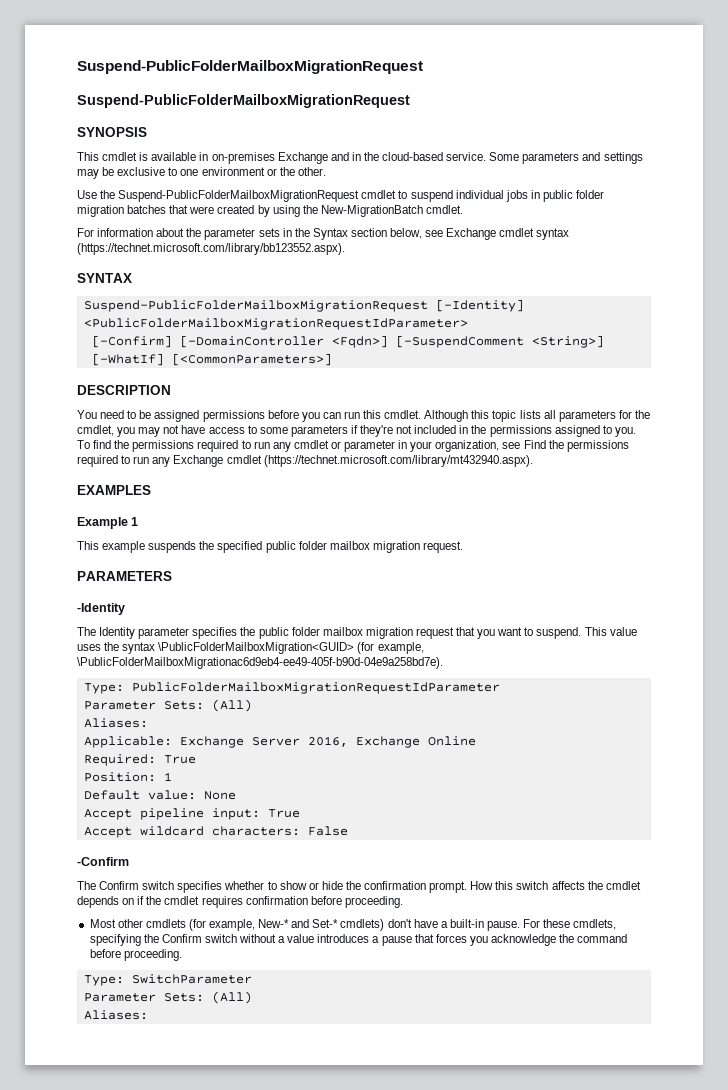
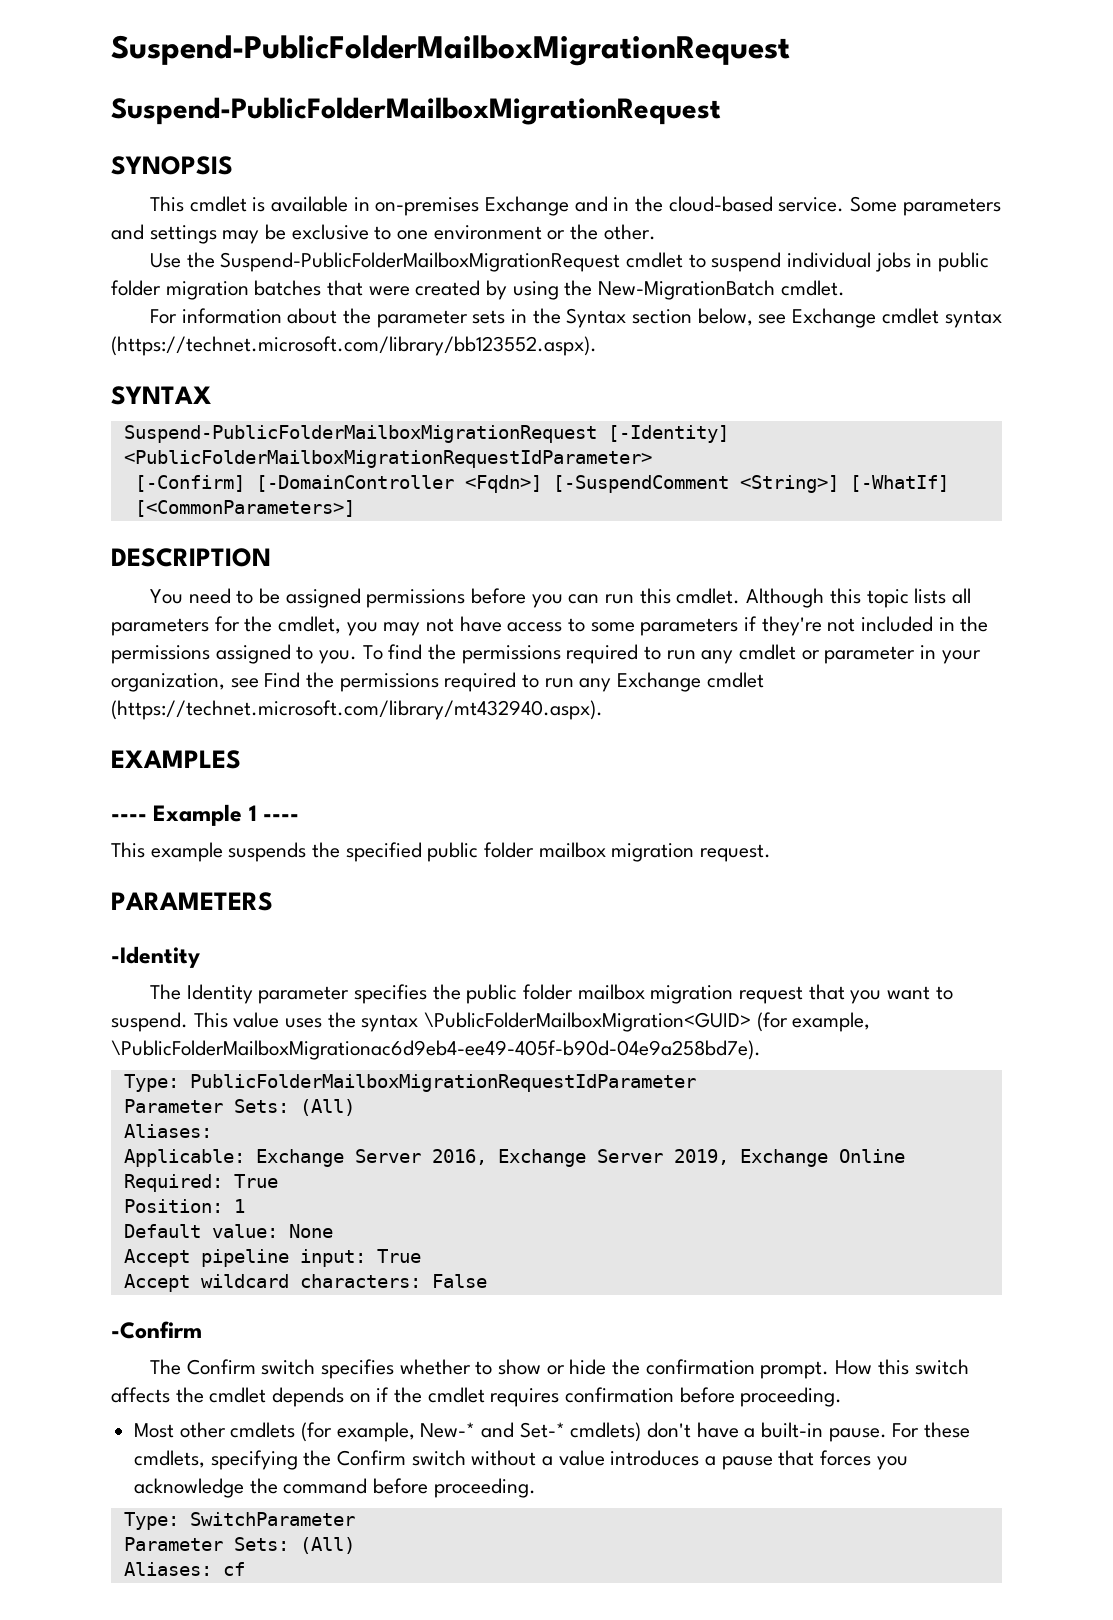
- Example 1
+ ---- Example 1 ----
- Applicable: Exchange Server 2016, Exchange Online
+ Applicable: Exchange Server 2016, Exchange Server 2019, Exchange Online
  Type: SwitchParameter
  Parameter Sets: (All)
- Aliases:
+ Aliases: cf

